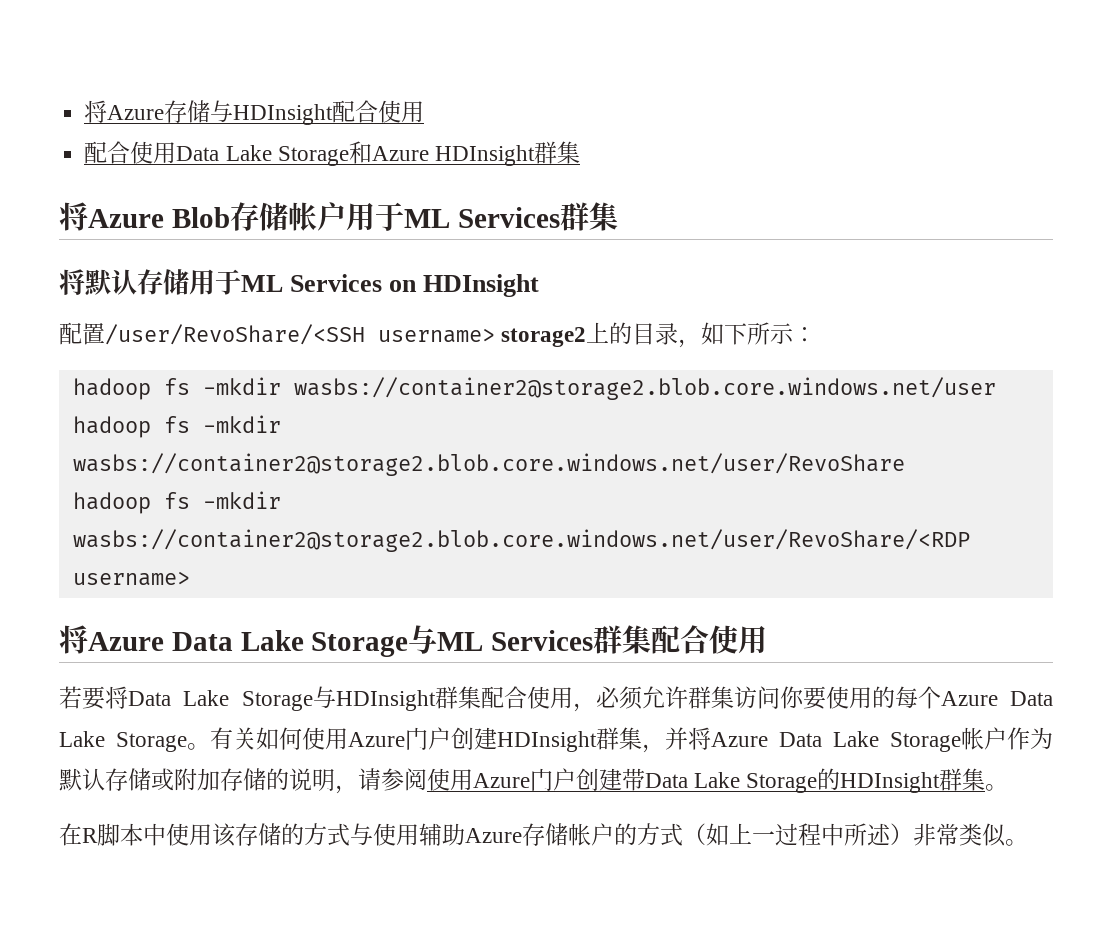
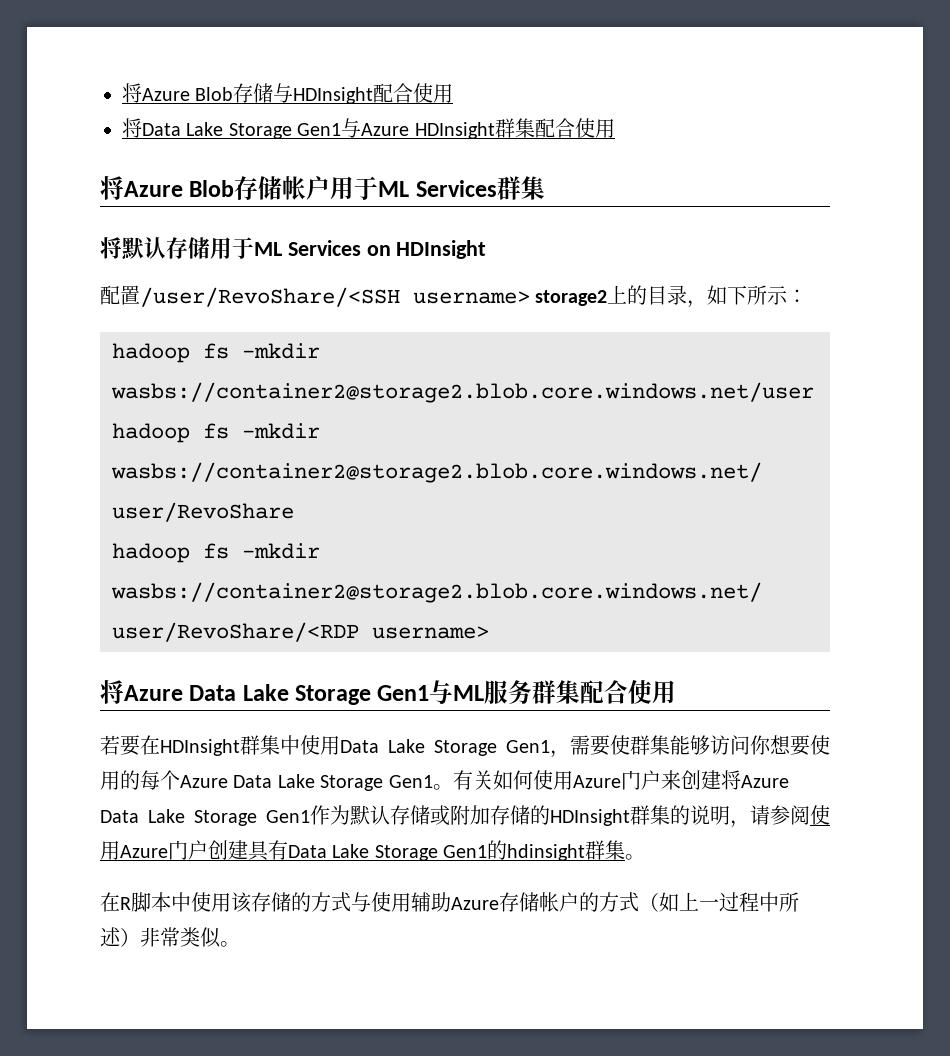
- 将Azure存储与HDInsight配合使用
+ 将Azure Blob存储与HDInsight配合使用
- 配合使用Data Lake Storage和Azure HDInsight群集
+ 将Data Lake Storage Gen1与Azure HDInsight群集配合使用
- 将Azure Data Lake Storage与ML Services群集配合使用
+ 将Azure Data Lake Storage Gen1与ML服务群集配合使用
- 若要将Data Lake Storage与HDInsight群集配合使用，必须允许群集访问你要使用的每个Azure Data Lake Storage。
+ 若要在HDInsight群集中使用Data Lake Storage Gen1，需要使群集能够访问你想要使用的每个Azure Data Lake Storage Gen1。
- 有关如何使用Azure门户创建HDInsight群集，并将Azure Data Lake Storage帐户作为默认存储或附加存储的说明，请参阅使用Azure门户创建带Data Lake Storage的HDInsight群集。
+ 有关如何使用Azure门户来创建将Azure Data Lake Storage Gen1作为默认存储或附加存储的HDInsight群集的说明，请参阅使用Azure门户创建具有Data Lake Storage Gen1的hdinsight群集。

